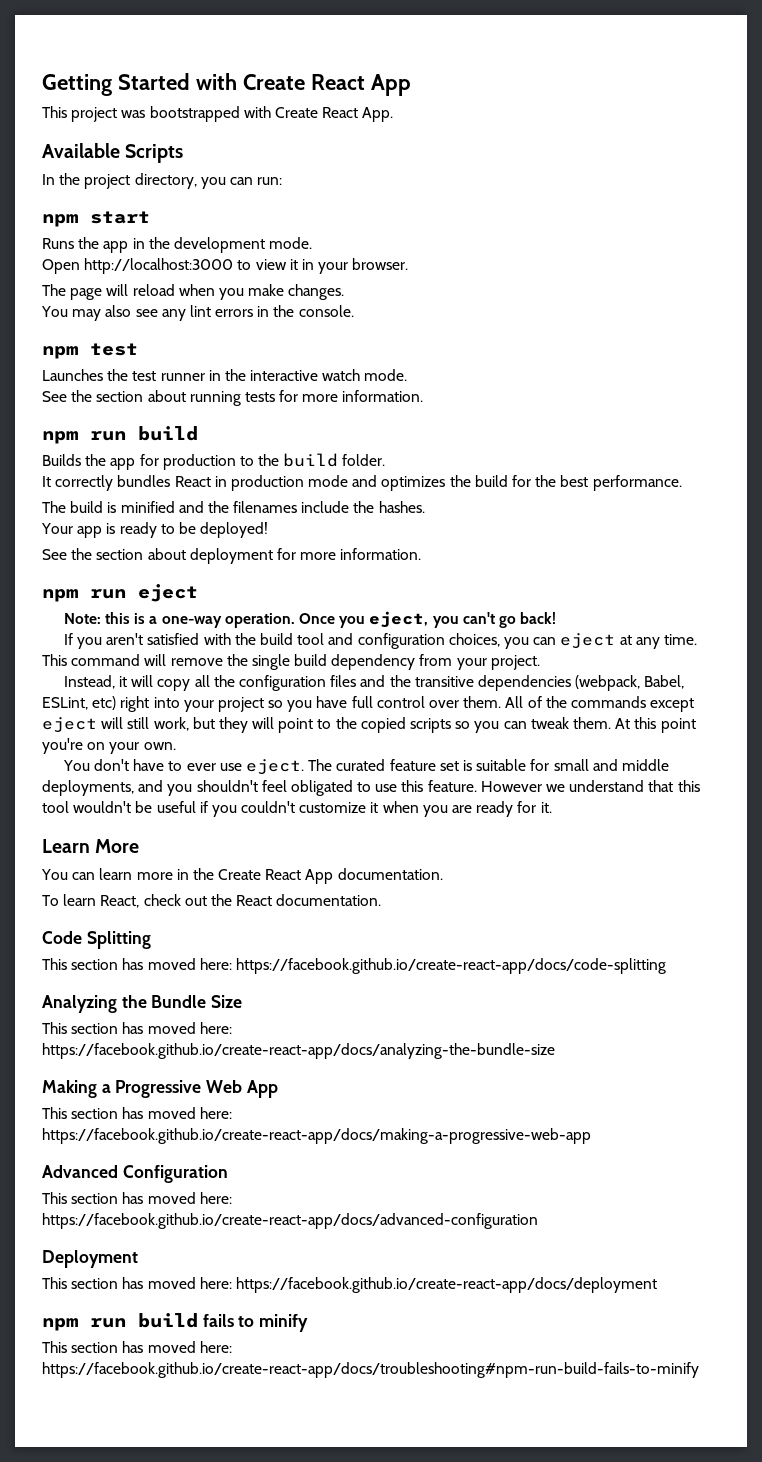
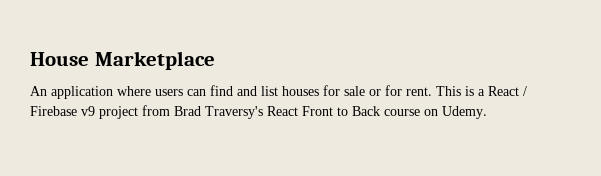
- Getting Started with Create React App
- This project was bootstrapped with Create React App.
- Available Scripts
- In the project directory, you can run:
- npm start
- Runs the app in the development mode.
- Open http://localhost:3000 to view it in your browser.
- The page will reload when you make changes.
- You may also see any lint errors in the console.
- npm test
- Launches the test runner in the interactive watch mode.
- See the section about running tests for more information.
- npm run build
- Builds the app for production to the build folder.
- It correctly bundles React in production mode and optimizes the build for the best performance.
- The build is minified and the filenames include the hashes.
- Your app is ready to be deployed!
- See the section about deployment for more information.
- npm run eject
- Note: this is a one-way operation. Once you eject, you can't go back!
- If you aren't satisfied with the build tool and configuration choices, you can eject at any time. This command will remove the single build dependency from your project.
- Instead, it will copy all the configuration files and the transitive dependencies (webpack, Babel, ESLint, etc) right into your project so you have full control over them. All of the commands except eject will still work, but they will point to the copied scripts so you can tweak them. At this point you're on your own.
- You don't have to ever use eject. The curated feature set is suitable for small and middle deployments, and you shouldn't feel obligated to use this feature. However we understand that this tool wouldn't be useful if you couldn't customize it when you are ready for it.
- Learn More
- You can learn more in the Create React App documentation.
- To learn React, check out the React documentation.
- Code Splitting
- This section has moved here: https://facebook.github.io/create-react-app/docs/code-splitting
- Analyzing the Bundle Size
- This section has moved here: https://facebook.github.io/create-react-app/docs/analyzing-the-bundle-size
- Making a Progressive Web App
- This section has moved here: https://facebook.github.io/create-react-app/docs/making-a-progressive-web-app
- Advanced Configuration
- This section has moved here: https://facebook.github.io/create-react-app/docs/advanced-configuration
- Deployment
- This section has moved here: https://facebook.github.io/create-react-app/docs/deployment
- npm run build fails to minify
- This section has moved here: https://facebook.github.io/create-react-app/docs/troubleshooting#npm-run-build-fails-to-minify
+ House Marketplace
+ An application where users can find and list houses for sale or for rent. This is a React / Firebase v9 project from Brad Traversy's React Front to Back course on Udemy.

